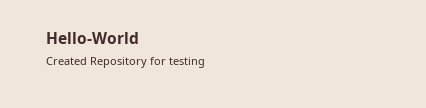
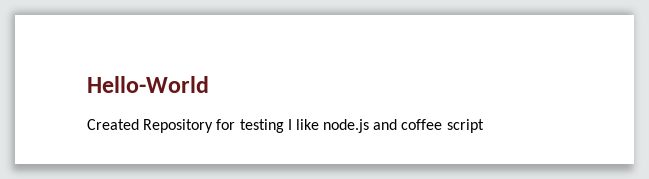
- Created Repository for testing
+ Created Repository for testing I like node.js and coffee script

